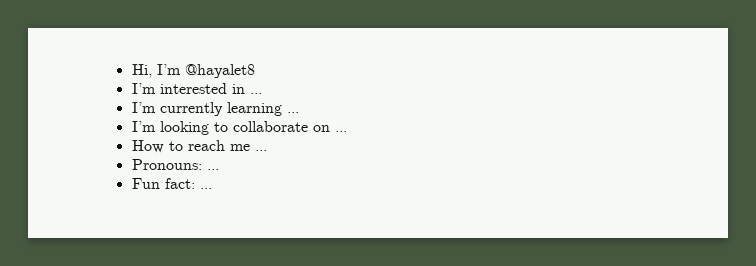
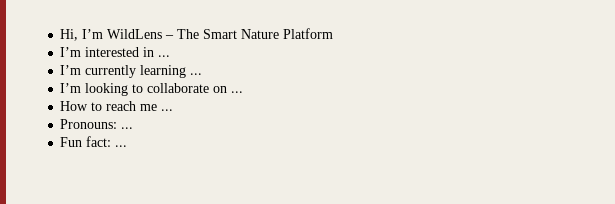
- Hi, I’m @hayalet8
+ Hi, I’m WildLens – The Smart Nature Platform

